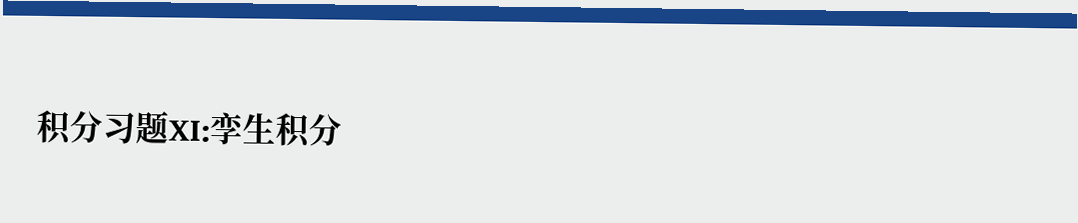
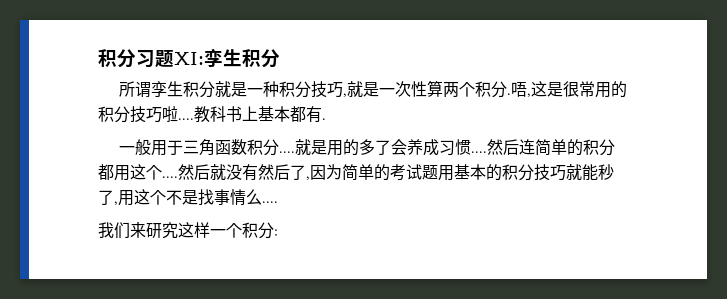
+ 所谓孪生积分就是一种积分技巧,就是一次性算两个积分.唔,这是很常用的积分技巧啦....教科书上基本都有.
+ 一般用于三角函数积分....就是用的多了会养成习惯....然后连简单的积分都用这个....然后就没有然后了,因为简单的考试题用基本的积分技巧就能秒了,用这个不是找事情么....
+ 我们来研究这样一个积分:

